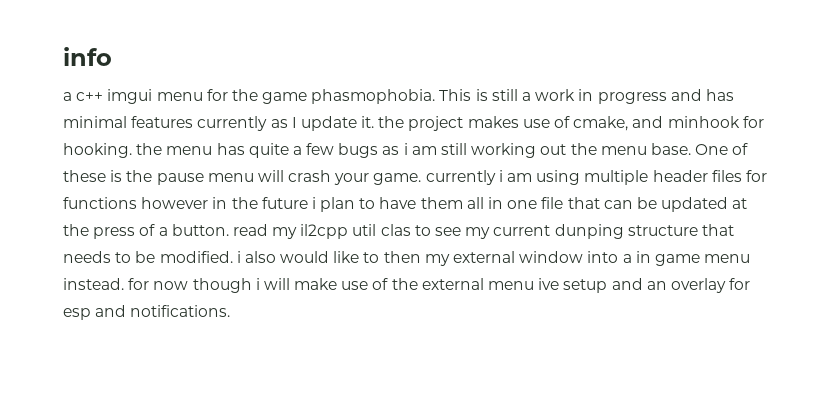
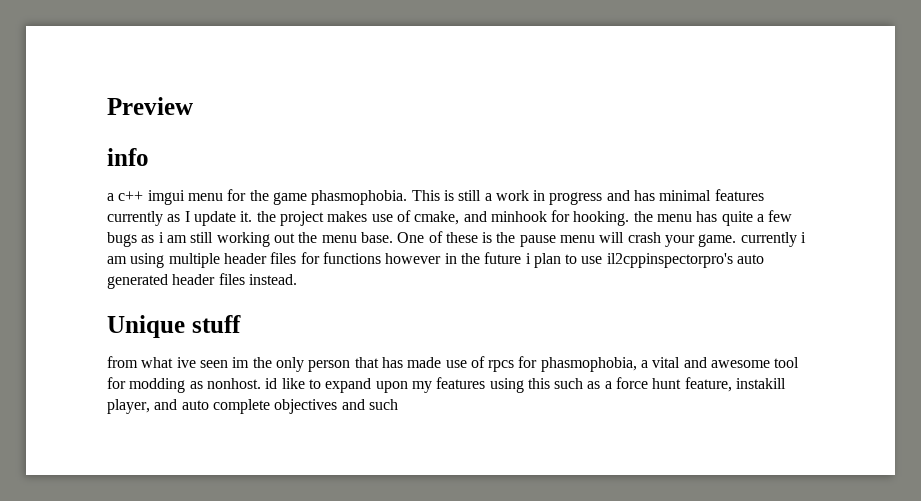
+ Preview
- One of these is the pause menu will crash your game. currently i am using multiple header files for functions however in the future i plan to have them all in one file that can be updated at the press of a button. read my il2cpp util clas to see my current dunping structure that needs to be modified. i also would like to then my external window into a in game menu instead. for now though i will make use of the external menu ive setup and an overlay for esp and notifications.
+ One of these is the pause menu will crash your game. currently i am using multiple header files for functions however in the future i plan to use il2cppinspectorpro's auto generated header files instead.
+ Unique stuff
+ from what ive seen im the only person that has made use of rpcs for phasmophobia, a vital and awesome tool for modding as nonhost. id like to expand upon my features using this such as a force hunt feature, instakill player, and auto complete objectives and such

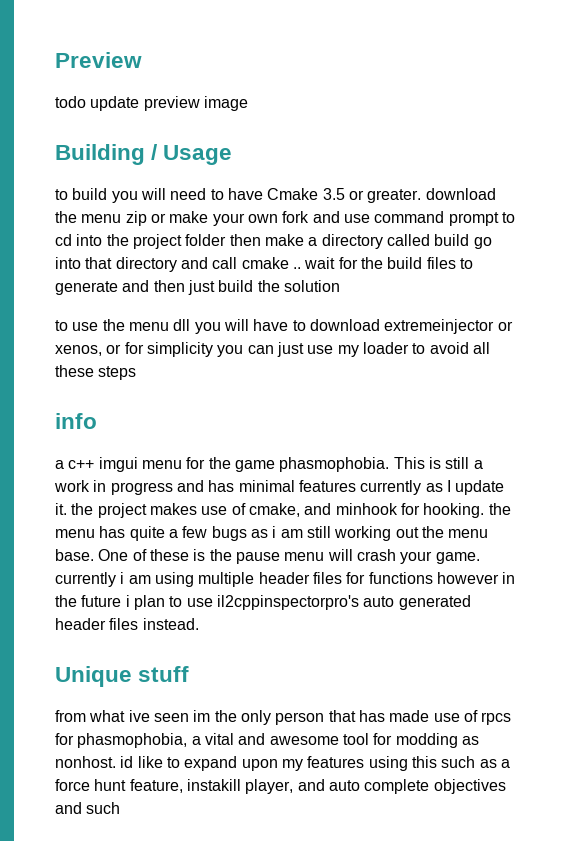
+ todo update preview image
+ Building / Usage
+ to build you will need to have Cmake 3.5 or greater. download the menu zip or make your own fork and use command prompt to cd into the project folder then make a directory called build go into that directory and call cmake .. wait for the build files to generate and then just build the solution
+ to use the menu dll you will have to download extremeinjector or xenos, or for simplicity you can just use my loader to avoid all these steps

